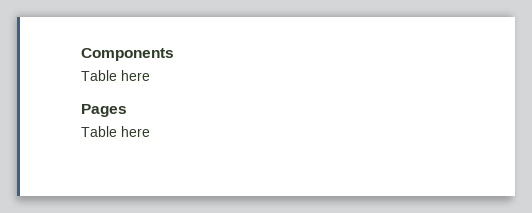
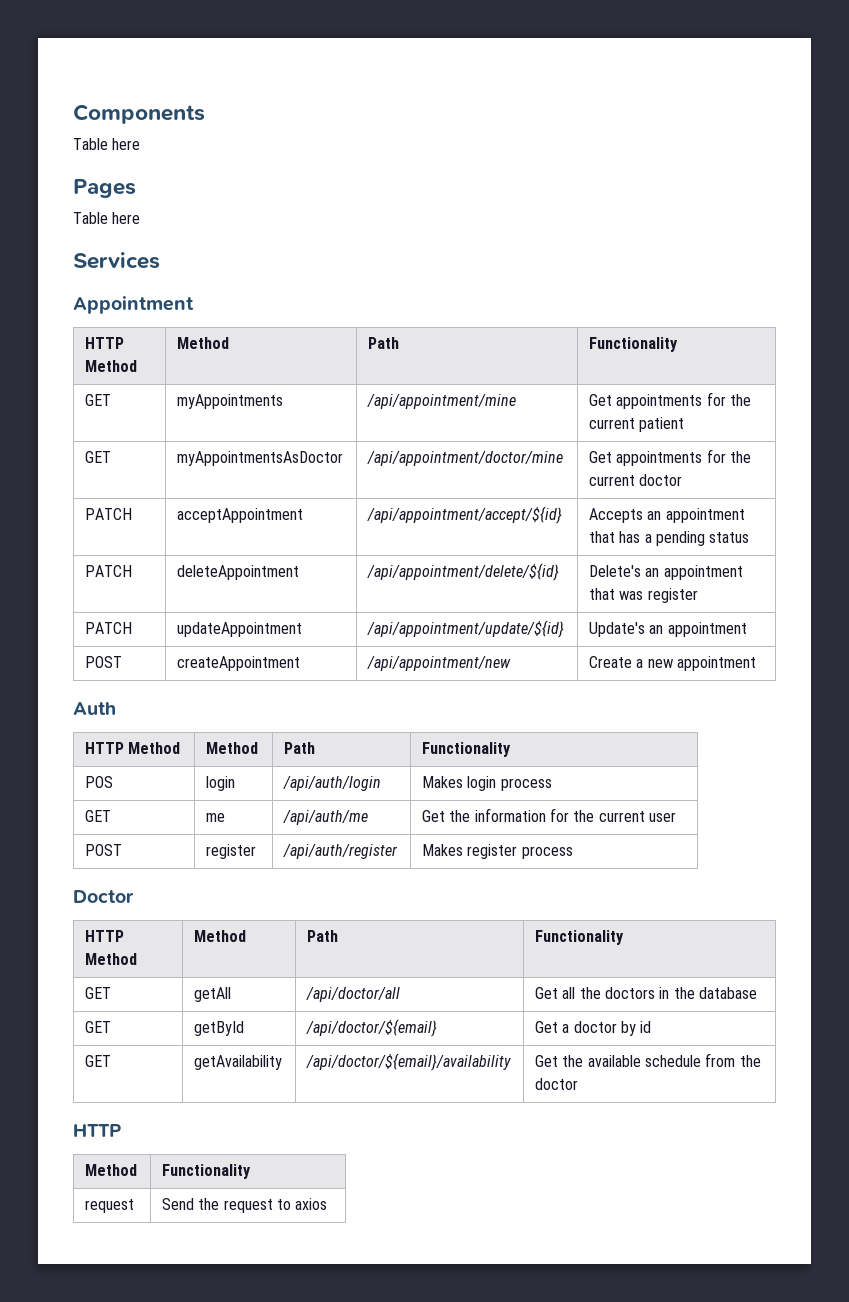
+ Services
+ Appointment
+ HTTP Method | Method | Path | Functionality
+ GET | myAppointments | /api/appointment/mine | Get appointments for the current patient
+ GET | myAppointmentsAsDoctor | /api/appointment/doctor/mine | Get appointments for the current doctor
+ PATCH | acceptAppointment | /api/appointment/accept/${id} | Accepts an appointment that has a pending status
+ PATCH | deleteAppointment | /api/appointment/delete/${id} | Delete's an appointment that was register
+ PATCH | updateAppointment | /api/appointment/update/${id} | Update's an appointment
+ POST | createAppointment | /api/appointment/new | Create a new appointment
+ Auth
+ HTTP Method | Method | Path | Functionality
+ POS | login | /api/auth/login | Makes login process
+ GET | me | /api/auth/me | Get the information for the current user
+ POST | register | /api/auth/register | Makes register process
+ Doctor
+ HTTP Method | Method | Path | Functionality
+ GET | getAll | /api/doctor/all | Get all the doctors in the database
+ GET | getById | /api/doctor/${email} | Get a doctor by id
+ GET | getAvailability | /api/doctor/${email}/availability | Get the available schedule from the doctor
+ HTTP
+ Method | Functionality
+ request | Send the request to axios

